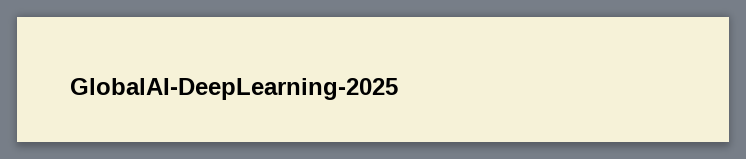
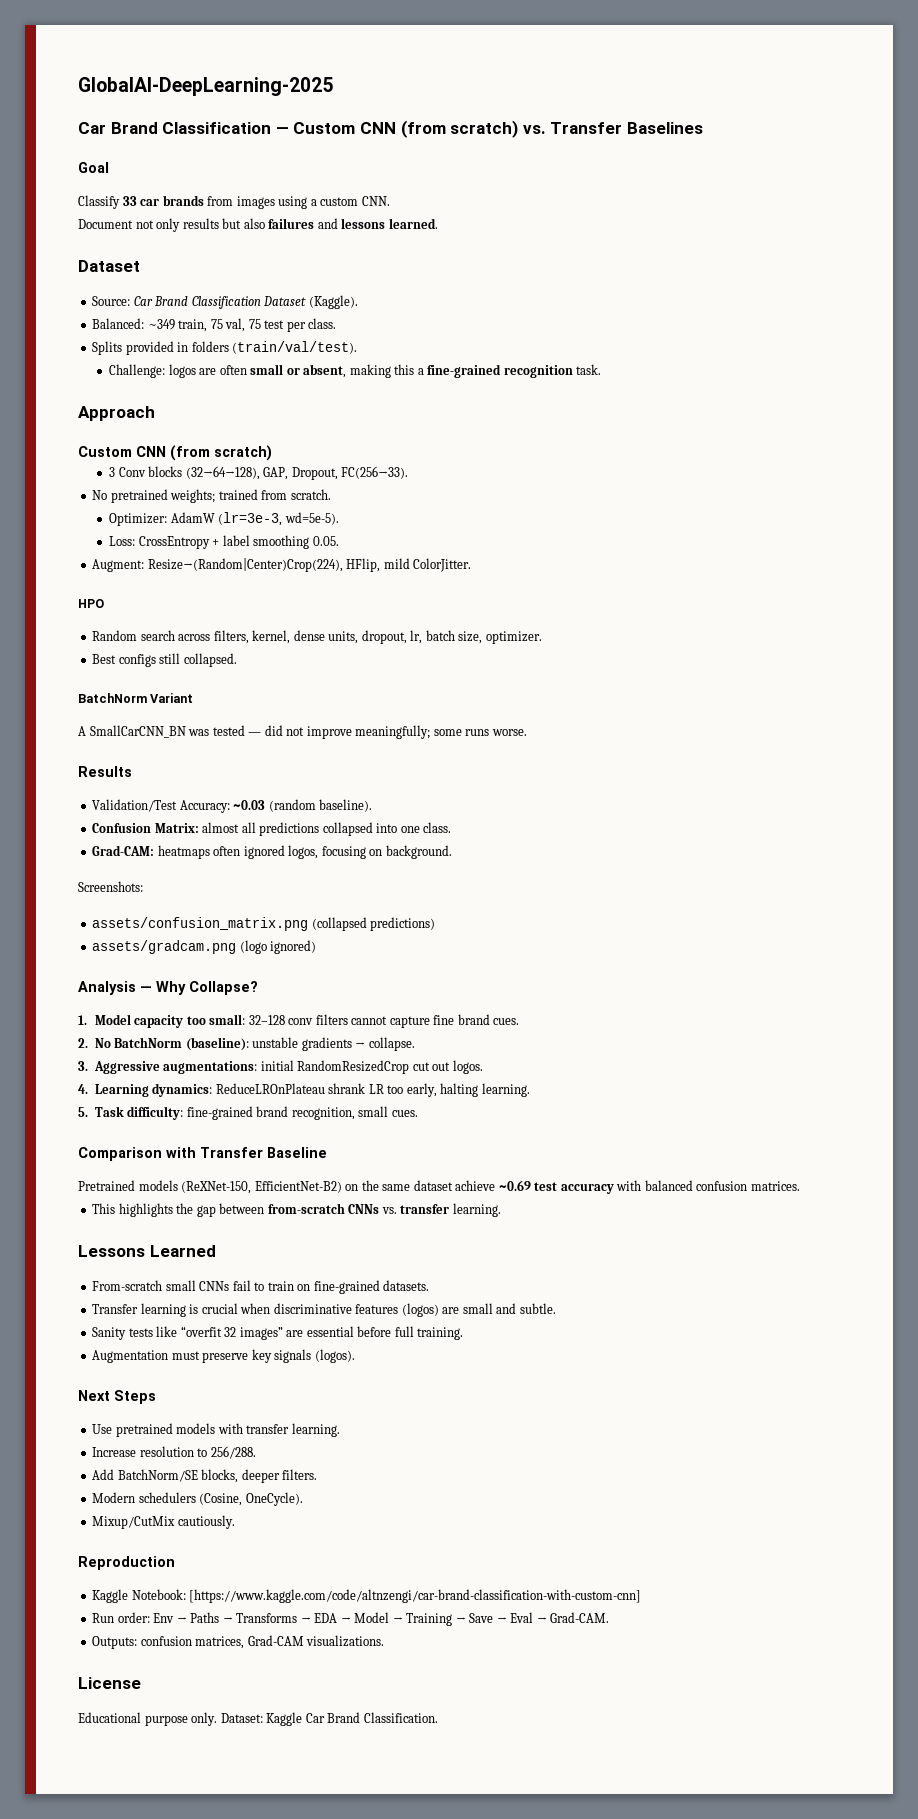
+ Car Brand Classification — Custom CNN (from scratch) vs. Transfer Baselines
+ Goal
+ Classify 33 car brands from images using a custom CNN.
+ Document not only results but also failures and lessons learned.
+ Dataset
+ Source: Car Brand Classification Dataset (Kaggle).
+ Balanced: ~349 train, 75 val, 75 test per class.
+ Splits provided in folders (train/val/test).
+ Challenge: logos are often small or absent, making this a fine-grained recognition task.
+ Approach
+ Custom CNN (from scratch)
+ 3 Conv blocks (32→64→128), GAP, Dropout, FC(256→33).
+ No pretrained weights; trained from scratch.
+ Optimizer: AdamW (lr=3e-3, wd=5e-5).
+ Loss: CrossEntropy + label smoothing 0.05.
+ Augment: Resize→(Random|Center)Crop(224), HFlip, mild ColorJitter.
+ HPO
+ Random search across filters, kernel, dense units, dropout, lr, batch size, optimizer.
+ Best configs still collapsed.
+ BatchNorm Variant
+ A SmallCarCNN_BN was tested — did not improve meaningfully; some runs worse.
+ Results
+ Validation/Test Accuracy: ~0.03 (random baseline).
+ Confusion Matrix: almost all predictions collapsed into one class.
+ Grad-CAM: heatmaps often ignored logos, focusing on background.
+ Screenshots:
+ assets/confusion_matrix.png (collapsed predictions)
+ assets/gradcam.png (logo ignored)
+ Analysis — Why Collapse?
+ 1. Model capacity too small: 32–128 conv filters cannot capture fine brand cues.
+ 2. No BatchNorm (baseline): unstable gradients → collapse.
+ 3. Aggressive augmentations: initial RandomResizedCrop cut out logos.
+ 4. Learning dynamics: ReduceLROnPlateau shrank LR too early, halting learning.
+ 5. Task difficulty: fine-grained brand recognition, small cues.
+ Comparison with Transfer Baseline
+ Pretrained models (ReXNet-150, EfficientNet-B2) on the same dataset achieve ~0.69 test accuracy with balanced confusion matrices.
+ This highlights the gap between from-scratch CNNs vs. transfer learning.
+ Lessons Learned
+ From-scratch small CNNs fail to train on fine-grained datasets.
+ Transfer learning is crucial when discriminative features (logos) are small and subtle.
+ Sanity tests like “overfit 32 images” are essential before full training.
+ Augmentation must preserve key signals (logos).
+ Next Steps
+ Use pretrained models with transfer learning.
+ Increase resolution to 256/288.
+ Add BatchNorm/SE blocks, deeper filters.
+ Modern schedulers (Cosine, OneCycle).
+ Mixup/CutMix cautiously.
+ Reproduction
+ Kaggle Notebook: [https://www.kaggle.com/code/altnzengi/car-brand-classification-with-custom-cnn]
+ Run order: Env → Paths → Transforms → EDA → Model → Training → Save → Eval → Grad-CAM.
+ Outputs: confusion matrices, Grad-CAM visualizations.
+ License
+ Educational purpose only. Dataset: Kaggle Car Brand Classification.

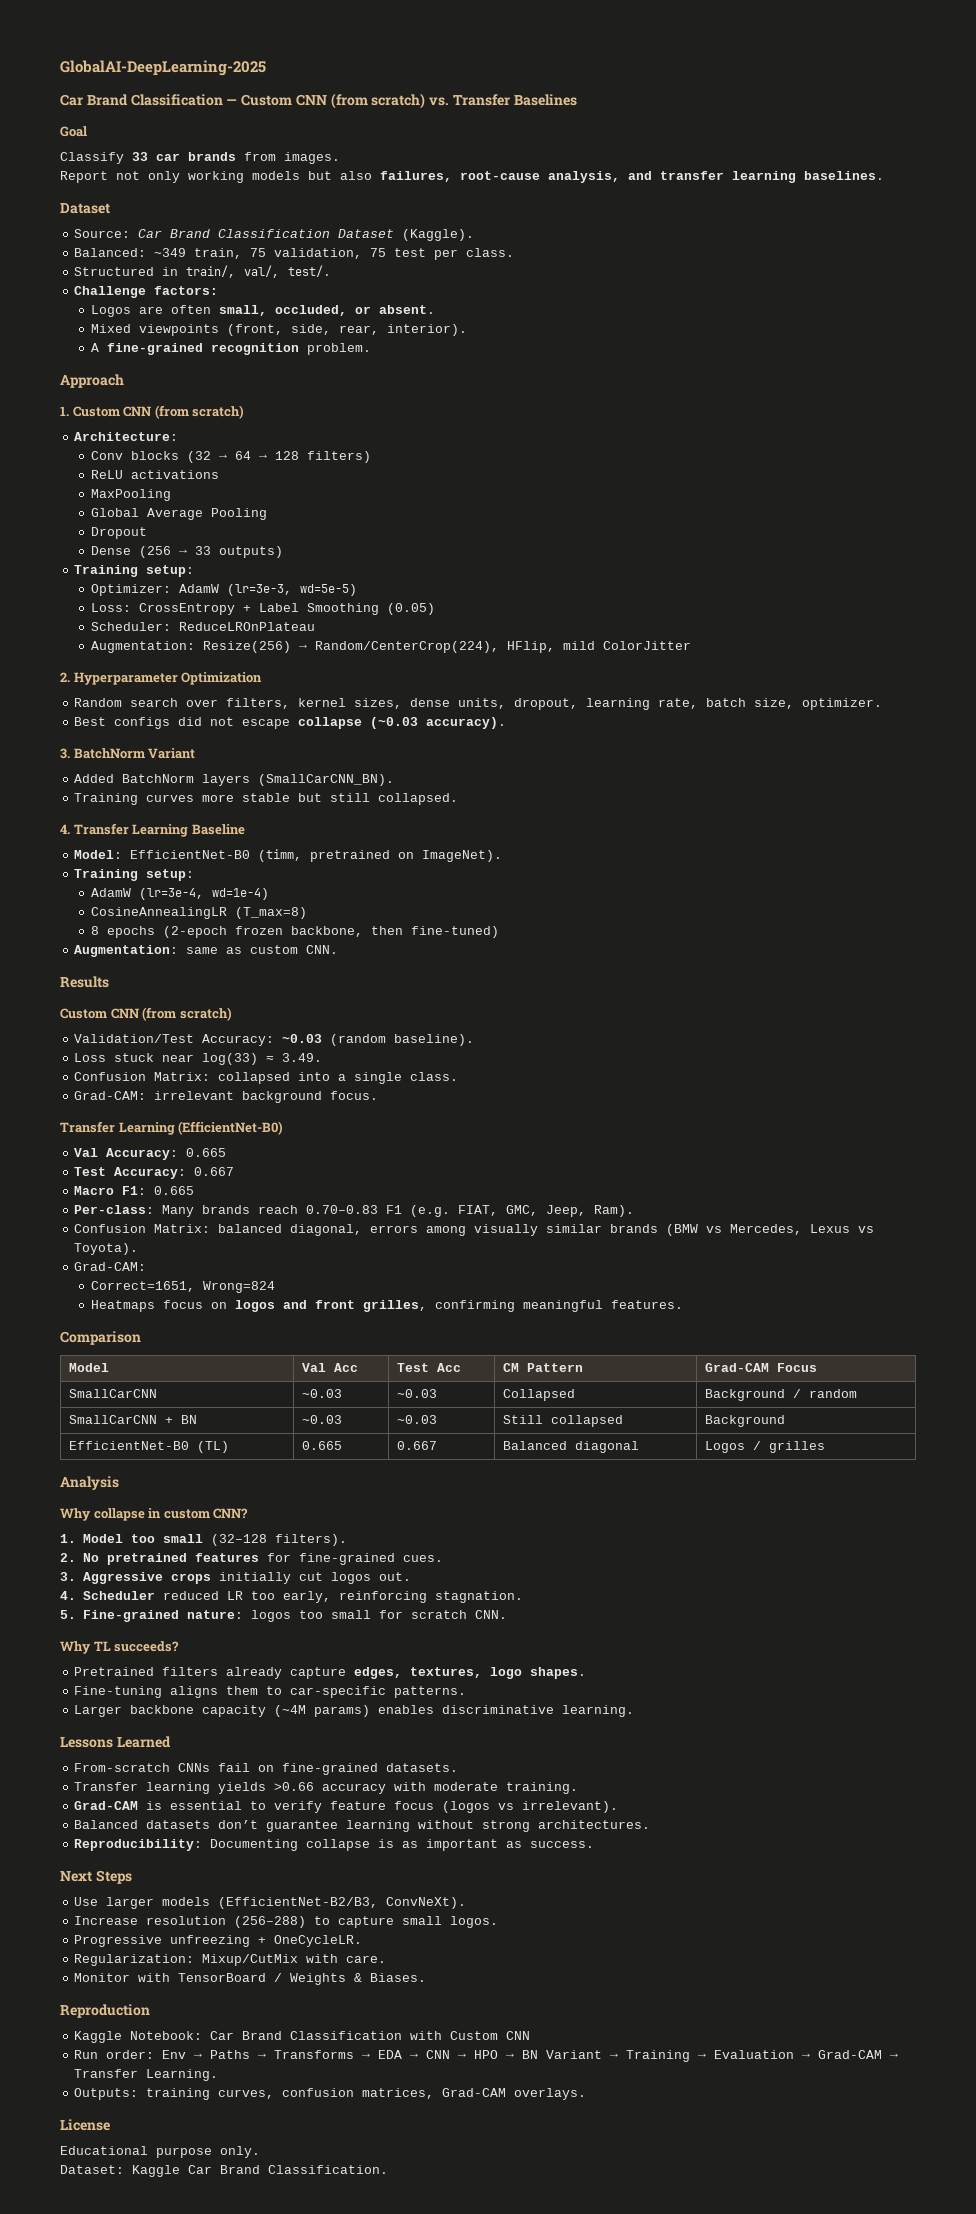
- Classify 33 car brands from images using a custom CNN.
- Document not only results but also failures and lessons learned.
+ Classify 33 car brands from images.
+ Report not only working models but also failures, root-cause analysis, and transfer learning baselines.
- Balanced: ~349 train, 75 val, 75 test per class.
+ Balanced: ~349 train, 75 validation, 75 test per class.
- Splits provided in folders (train/val/test).
- Challenge: logos are often small or absent, making this a fine-grained recognition task.
+ Structured in train/, val/, test/.
+ Challenge factors:
+ Logos are often small, occluded, or absent.
+ Mixed viewpoints (front, side, rear, interior).
+ A fine-grained recognition problem.
  Approach
- Custom CNN (from scratch)
- 3 Conv blocks (32→64→128), GAP, Dropout, FC(256→33).
- No pretrained weights; trained from scratch.
+ 1. Custom CNN (from scratch)
+ Architecture:
+ Conv blocks (32 → 64 → 128 filters)
+ ReLU activations
+ MaxPooling
+ Global Average Pooling
+ Dropout
+ Dense (256 → 33 outputs)
+ Training setup:
- Optimizer: AdamW (lr=3e-3, wd=5e-5).
+ Optimizer: AdamW (lr=3e-3, wd=5e-5)
- Loss: CrossEntropy + label smoothing 0.05.
- Augment: Resize→(Random|Center)Crop(224), HFlip, mild ColorJitter.
- HPO
- Random search across filters, kernel, dense units, dropout, lr, batch size, optimizer.
+ Loss: CrossEntropy + Label Smoothing (0.05)
+ Scheduler: ReduceLROnPlateau
+ Augmentation: Resize(256) → Random/CenterCrop(224), HFlip, mild ColorJitter
+ 2. Hyperparameter Optimization
+ Random search over filters, kernel sizes, dense units, dropout, learning rate, batch size, optimizer.
- Best configs still collapsed.
- BatchNorm Variant
- A SmallCarCNN_BN was tested — did not improve meaningfully; some runs worse.
+ Best configs did not escape collapse (~0.03 accuracy).
+ 3. BatchNorm Variant
+ Added BatchNorm layers (SmallCarCNN_BN).
+ Training curves more stable but still collapsed.
+ 4. Transfer Learning Baseline
+ Model: EfficientNet-B0 (timm, pretrained on ImageNet).
+ Training setup:
+ AdamW (lr=3e-4, wd=1e-4)
+ CosineAnnealingLR (T_max=8)
+ 8 epochs (2-epoch frozen backbone, then fine-tuned)
+ Augmentation: same as custom CNN.
  Results
+ Custom CNN (from scratch)
- Confusion Matrix: almost all predictions collapsed into one class.
- Grad-CAM: heatmaps often ignored logos, focusing on background.
- Screenshots:
- assets/confusion_matrix.png (collapsed predictions)
- assets/gradcam.png (logo ignored)
- Analysis — Why Collapse?
- 1. Model capacity too small: 32–128 conv filters cannot capture fine brand cues.
- 2. No BatchNorm (baseline): unstable gradients → collapse.
- 3. Aggressive augmentations: initial RandomResizedCrop cut out logos.
- 4. Learning dynamics: ReduceLROnPlateau shrank LR too early, halting learning.
+ Loss stuck near log(33) ≈ 3.49.
+ Confusion Matrix: collapsed into a single class.
+ Grad-CAM: irrelevant background focus.
+ Transfer Learning (EfficientNet-B0)
+ Val Accuracy: 0.665
+ Test Accuracy: 0.667
+ Macro F1: 0.665
+ Per-class: Many brands reach 0.70–0.83 F1 (e.g. FIAT, GMC, Jeep, Ram).
+ Confusion Matrix: balanced diagonal, errors among visually similar brands (BMW vs Mercedes, Lexus vs Toyota).
+ Grad-CAM:
+ Correct=1651, Wrong=824
+ Heatmaps focus on logos and front grilles, confirming meaningful features.
+ Comparison
+ Model | Val Acc | Test Acc | CM Pattern | Grad-CAM Focus
+ SmallCarCNN | ~0.03 | ~0.03 | Collapsed | Background / random
+ SmallCarCNN + BN | ~0.03 | ~0.03 | Still collapsed | Background
+ EfficientNet-B0 (TL) | 0.665 | 0.667 | Balanced diagonal | Logos / grilles
+ Analysis
+ Why collapse in custom CNN?
+ 1. Model too small (32–128 filters).
+ 2. No pretrained features for fine-grained cues.
+ 3. Aggressive crops initially cut logos out.
+ 4. Scheduler reduced LR too early, reinforcing stagnation.
- 5. Task difficulty: fine-grained brand recognition, small cues.
- Comparison with Transfer Baseline
- Pretrained models (ReXNet-150, EfficientNet-B2) on the same dataset achieve ~0.69 test accuracy with balanced confusion matrices.
- This highlights the gap between from-scratch CNNs vs. transfer learning.
+ 5. Fine-grained nature: logos too small for scratch CNN.
+ Why TL succeeds?
+ Pretrained filters already capture edges, textures, logo shapes.
+ Fine-tuning aligns them to car-specific patterns.
+ Larger backbone capacity (~4M params) enables discriminative learning.
- From-scratch small CNNs fail to train on fine-grained datasets.
+ From-scratch CNNs fail on fine-grained datasets.
- Transfer learning is crucial when discriminative features (logos) are small and subtle.
- Sanity tests like “overfit 32 images” are essential before full training.
- Augmentation must preserve key signals (logos).
+ Transfer learning yields >0.66 accuracy with moderate training.
+ Grad-CAM is essential to verify feature focus (logos vs irrelevant).
+ Balanced datasets don’t guarantee learning without strong architectures.
+ Reproducibility: Documenting collapse is as important as success.
  Next Steps
- Use pretrained models with transfer learning.
- Increase resolution to 256/288.
- Add BatchNorm/SE blocks, deeper filters.
- Modern schedulers (Cosine, OneCycle).
- Mixup/CutMix cautiously.
+ Use larger models (EfficientNet-B2/B3, ConvNeXt).
+ Increase resolution (256–288) to capture small logos.
+ Progressive unfreezing + OneCycleLR.
+ Regularization: Mixup/CutMix with care.
+ Monitor with TensorBoard / Weights & Biases.
  Reproduction
- Kaggle Notebook: [https://www.kaggle.com/code/altnzengi/car-brand-classification-with-custom-cnn]
+ Kaggle Notebook: Car Brand Classification with Custom CNN
- Run order: Env → Paths → Transforms → EDA → Model → Training → Save → Eval → Grad-CAM.
+ Run order: Env → Paths → Transforms → EDA → CNN → HPO → BN Variant → Training → Evaluation → Grad-CAM → Transfer Learning.
- Outputs: confusion matrices, Grad-CAM visualizations.
+ Outputs: training curves, confusion matrices, Grad-CAM overlays.
- Educational purpose only. Dataset: Kaggle Car Brand Classification.
+ Educational purpose only.
+ Dataset: Kaggle Car Brand Classification.

